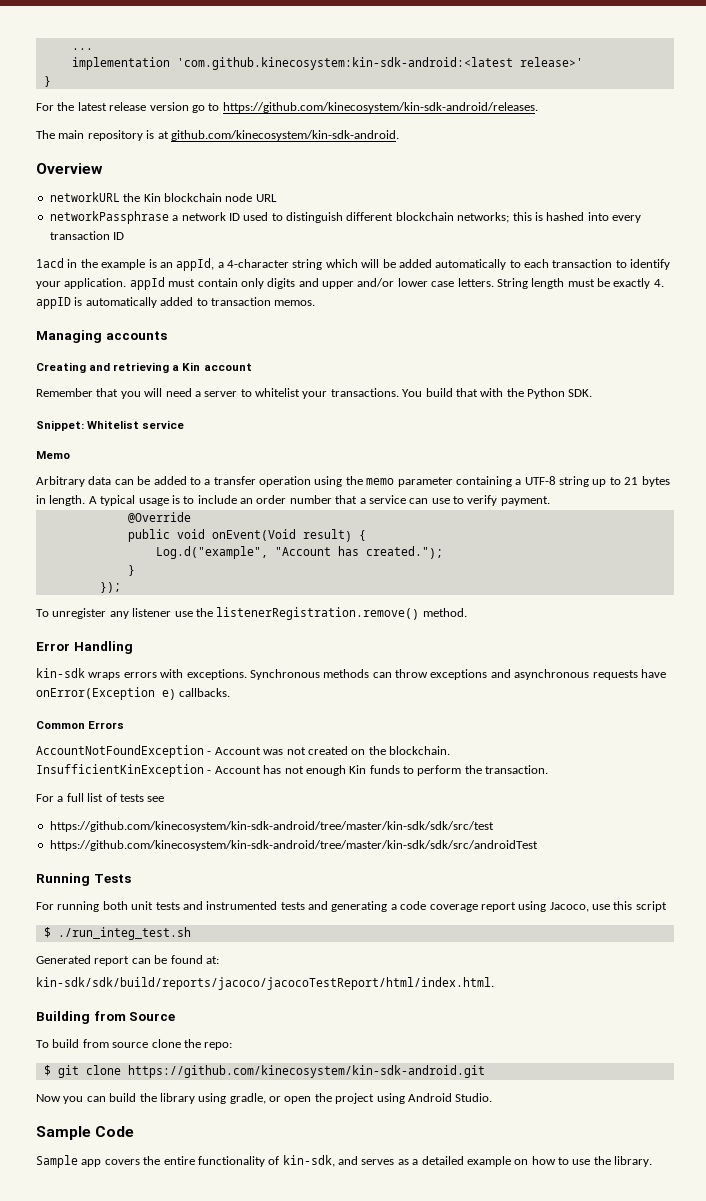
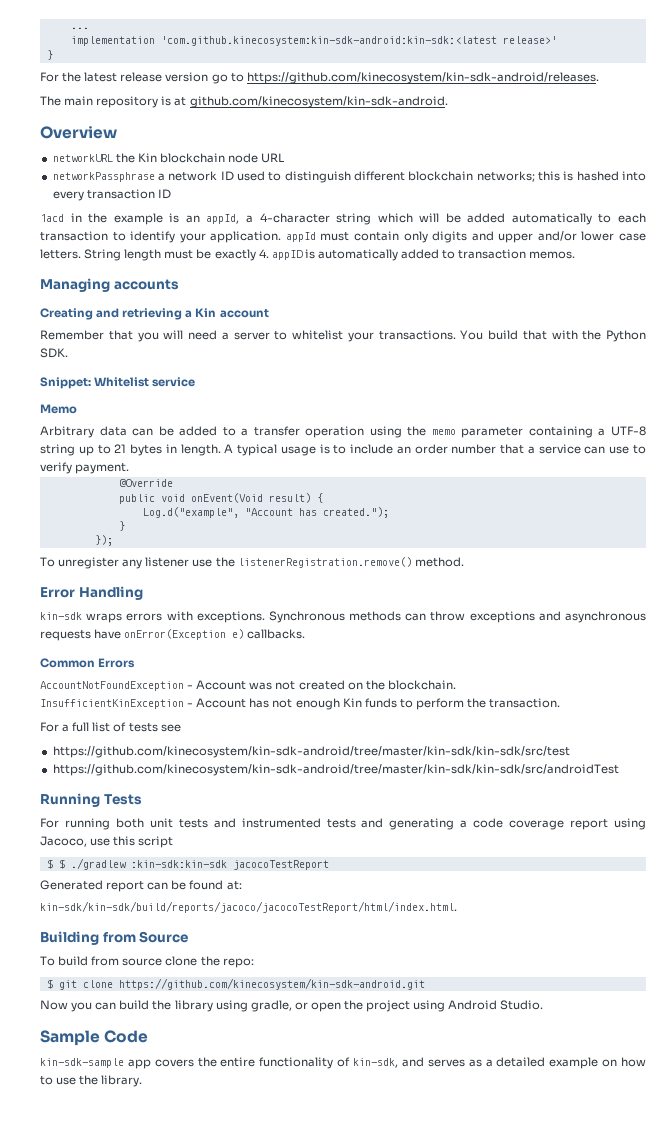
- implementation 'com.github.kinecosystem:kin-sdk-android:<latest release>'
+ implementation 'com.github.kinecosystem:kin-sdk-android:kin-sdk:<latest release>'
- https://github.com/kinecosystem/kin-sdk-android/tree/master/kin-sdk/sdk/src/test
- https://github.com/kinecosystem/kin-sdk-android/tree/master/kin-sdk/sdk/src/androidTest
+ https://github.com/kinecosystem/kin-sdk-android/tree/master/kin-sdk/kin-sdk/src/test
+ https://github.com/kinecosystem/kin-sdk-android/tree/master/kin-sdk/kin-sdk/src/androidTest
- $ ./run_integ_test.sh
+ $ $ ./gradlew :kin-sdk:kin-sdk jacocoTestReport
- kin-sdk/sdk/build/reports/jacoco/jacocoTestReport/html/index.html.
+ kin-sdk/kin-sdk/build/reports/jacoco/jacocoTestReport/html/index.html.
- Sample app covers the entire functionality of kin-sdk, and serves as a detailed example on how to use the library.
+ kin-sdk-sample app covers the entire functionality of kin-sdk, and serves as a detailed example on how to use the library.

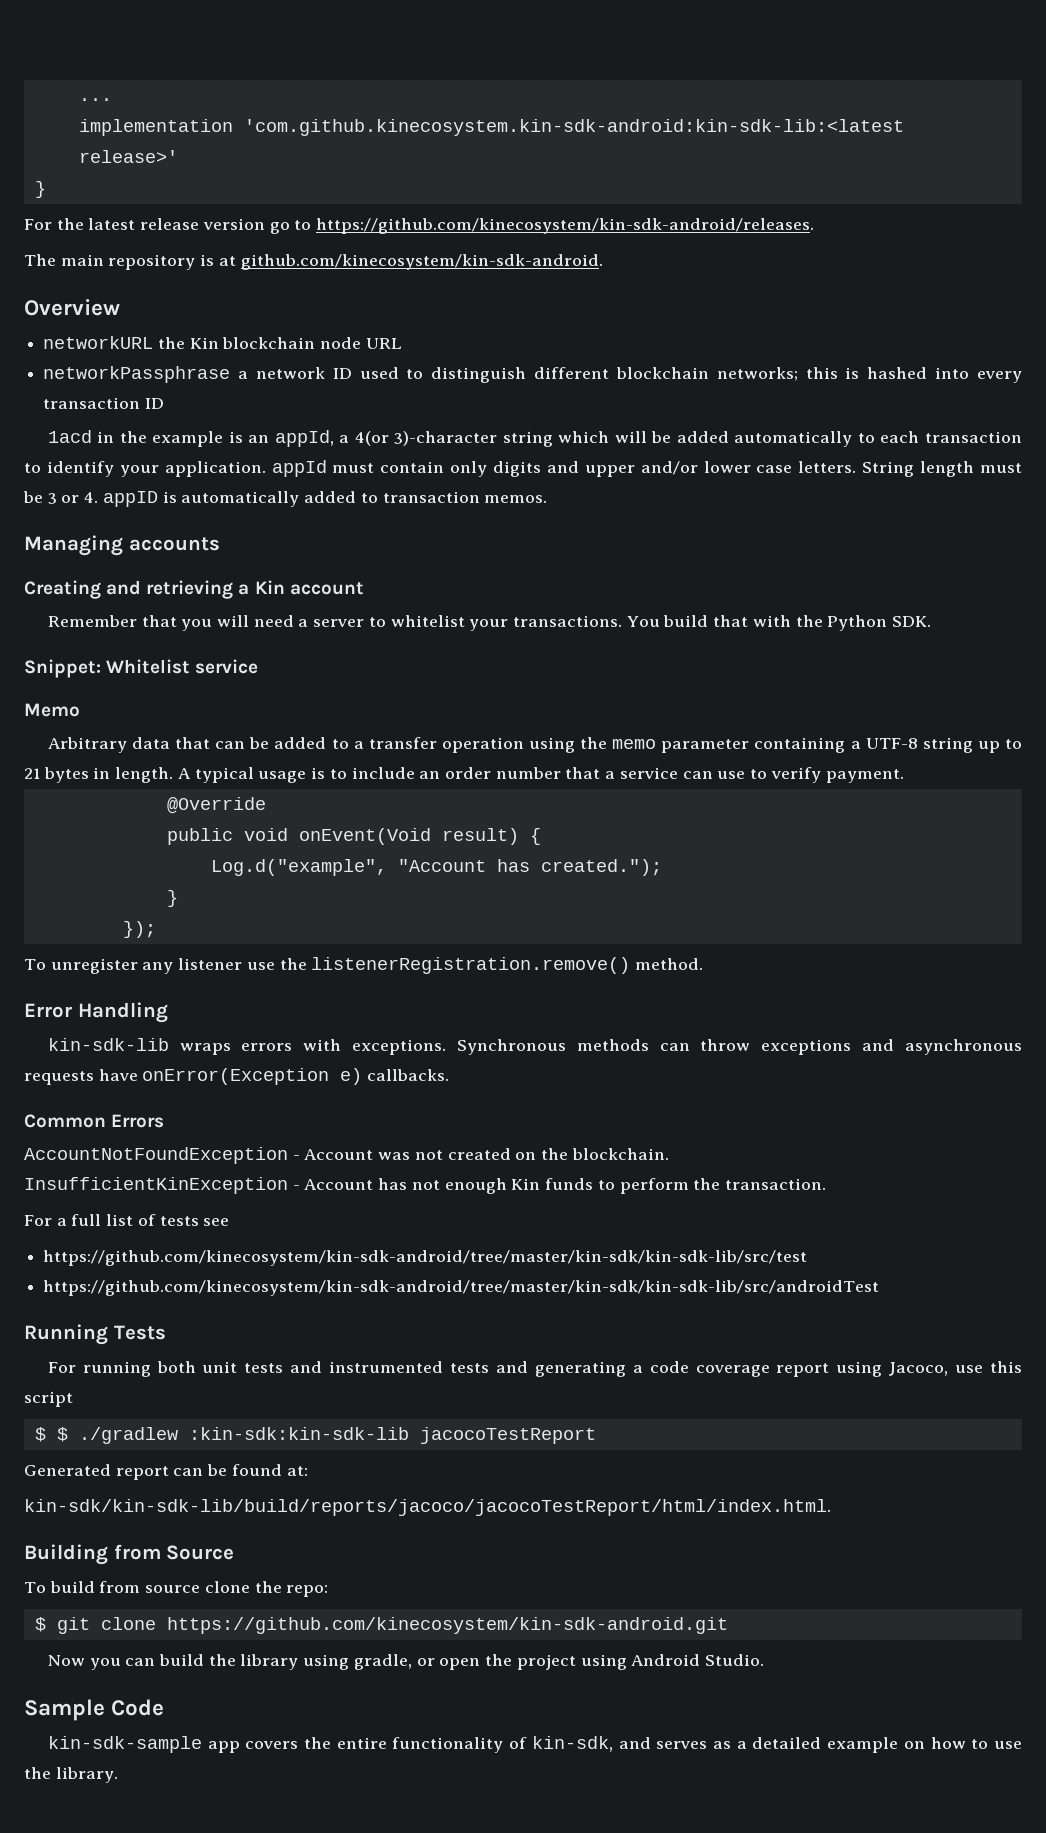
- implementation 'com.github.kinecosystem:kin-sdk-android:kin-sdk:<latest release>'
+ implementation 'com.github.kinecosystem.kin-sdk-android:kin-sdk-lib:<latest release>'
- 1acd in the example is an appId, a 4-character string which will be added automatically to each transaction to identify your application. appId must contain only digits and upper and/or lower case letters.
+ 1acd in the example is an appId, a 4(or 3)-character string which will be added automatically to each transaction to identify your application. appId must contain only digits and upper and/or lower case letters.
- String length must be exactly 4. appID is automatically added to transaction memos.
+ String length must be 3 or 4. appID is automatically added to transaction memos.
- Arbitrary data can be added to a transfer operation using the memo parameter containing a UTF-8 string up to 21 bytes in length.
+ Arbitrary data that can be added to a transfer operation using the memo parameter containing a UTF-8 string up to 21 bytes in length.
- kin-sdk wraps errors with exceptions.
+ kin-sdk-lib wraps errors with exceptions.
- https://github.com/kinecosystem/kin-sdk-android/tree/master/kin-sdk/kin-sdk/src/test
- https://github.com/kinecosystem/kin-sdk-android/tree/master/kin-sdk/kin-sdk/src/androidTest
+ https://github.com/kinecosystem/kin-sdk-android/tree/master/kin-sdk/kin-sdk-lib/src/test
+ https://github.com/kinecosystem/kin-sdk-android/tree/master/kin-sdk/kin-sdk-lib/src/androidTest
- $ $ ./gradlew :kin-sdk:kin-sdk jacocoTestReport
+ $ $ ./gradlew :kin-sdk:kin-sdk-lib jacocoTestReport
- kin-sdk/kin-sdk/build/reports/jacoco/jacocoTestReport/html/index.html.
+ kin-sdk/kin-sdk-lib/build/reports/jacoco/jacocoTestReport/html/index.html.

